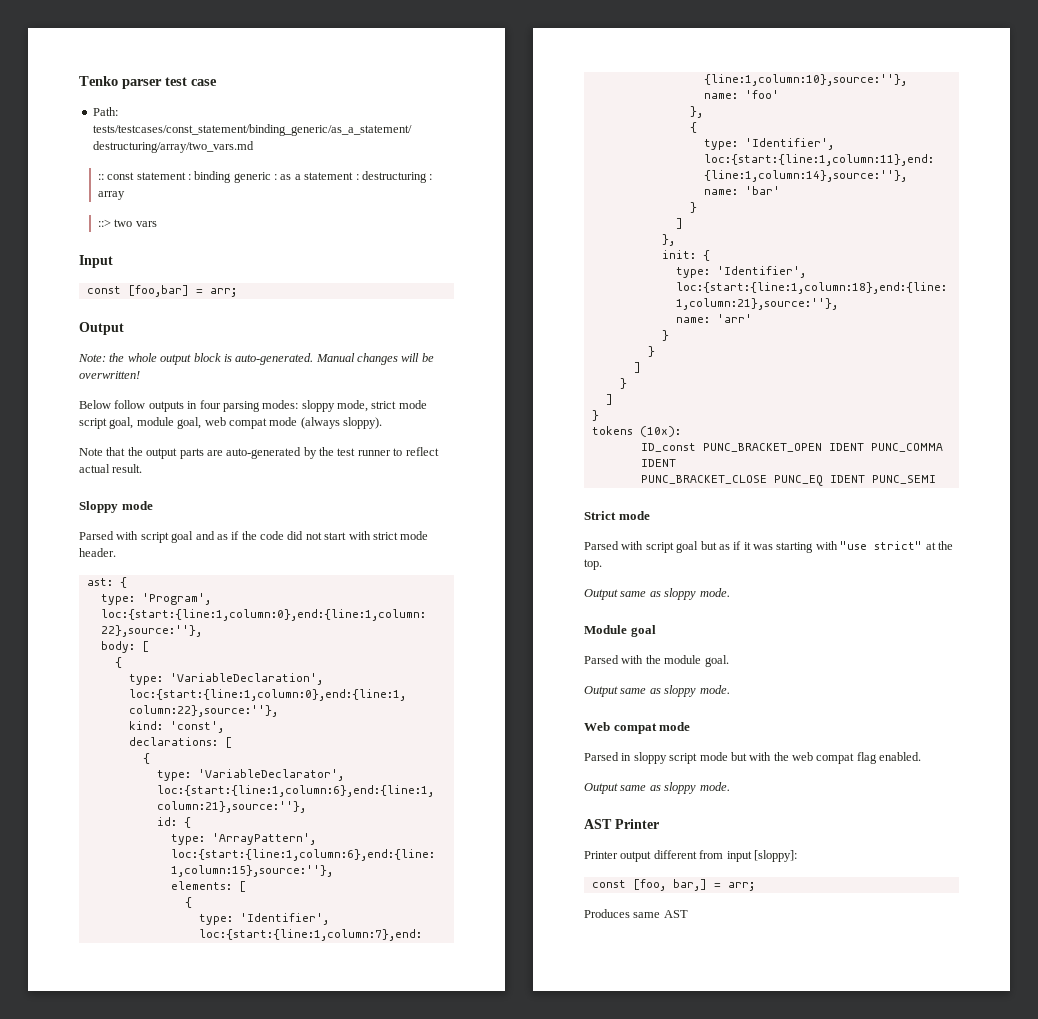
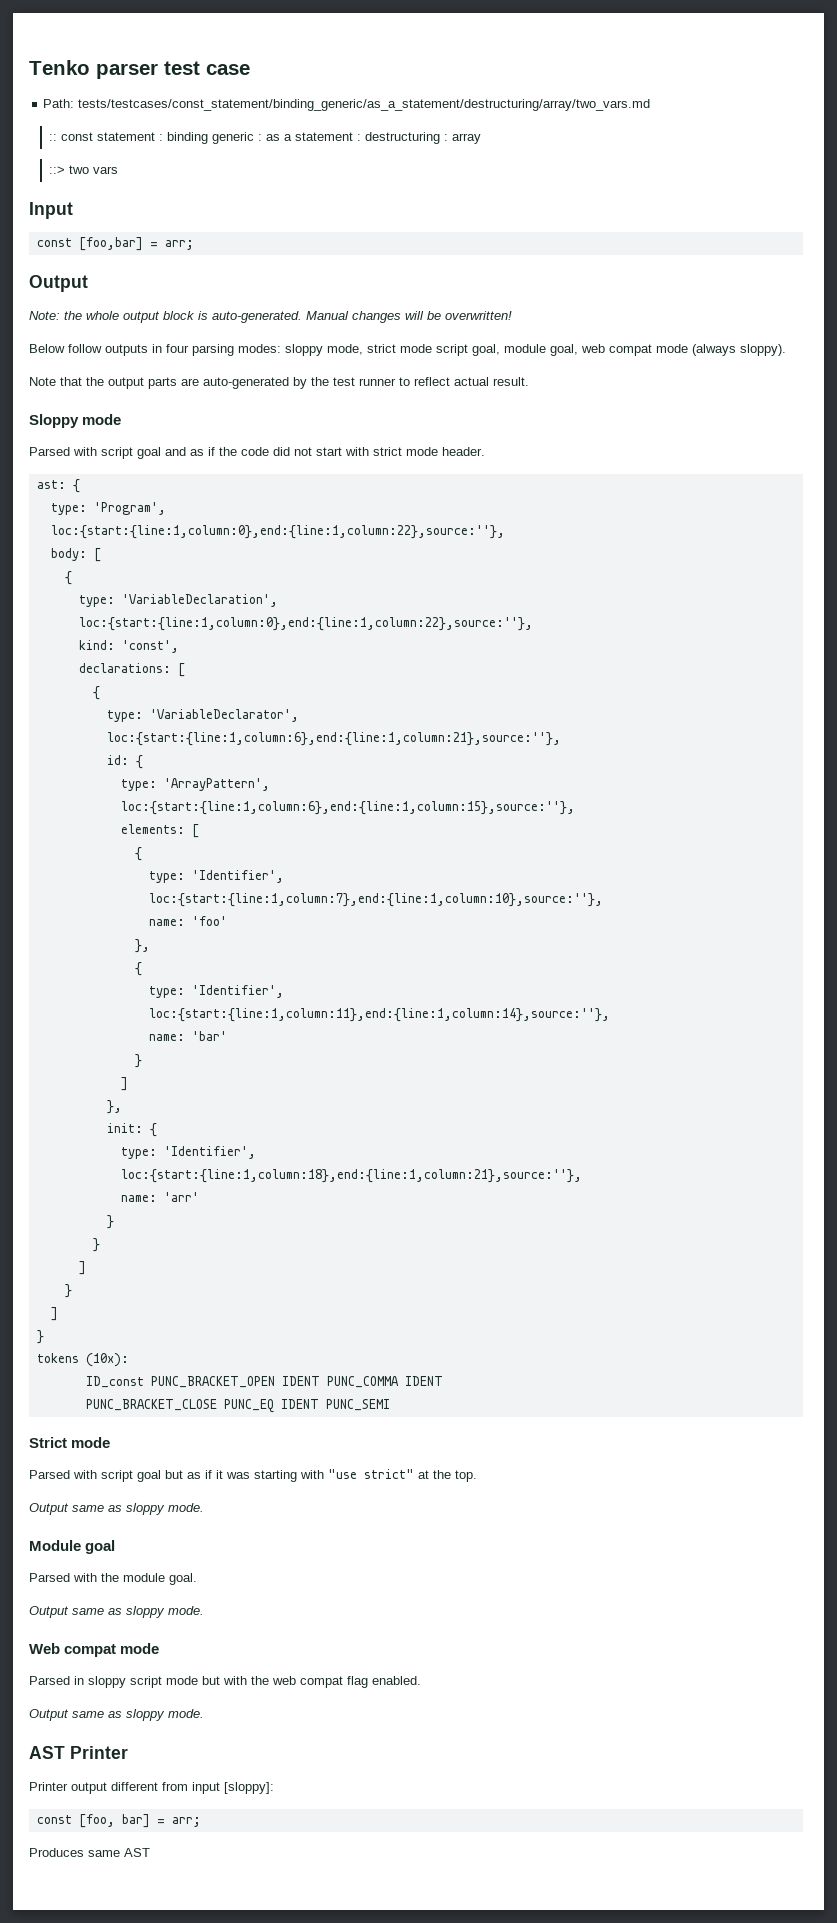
- const [foo, bar,] = arr;
+ const [foo, bar] = arr;

